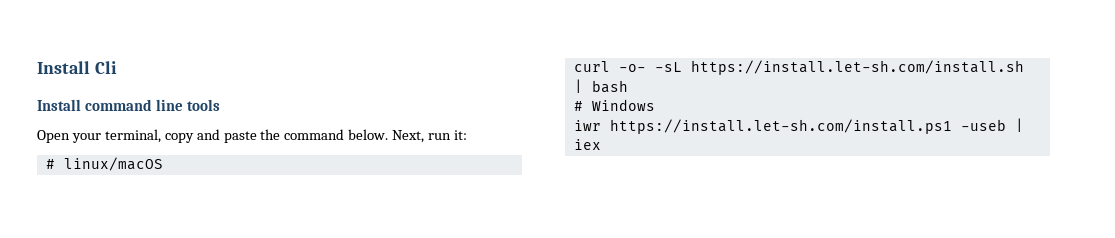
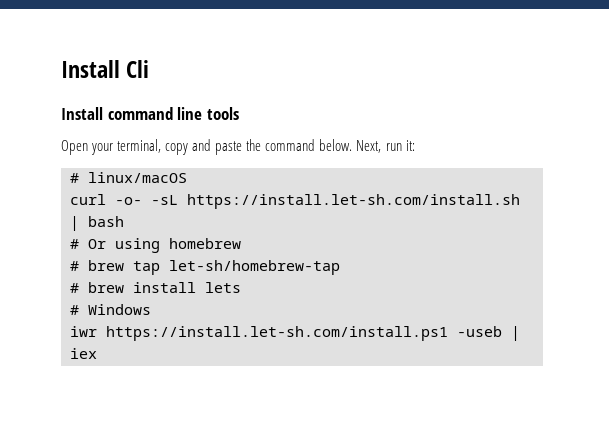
+ # Or using homebrew
+ # brew tap let-sh/homebrew-tap
+ # brew install lets

